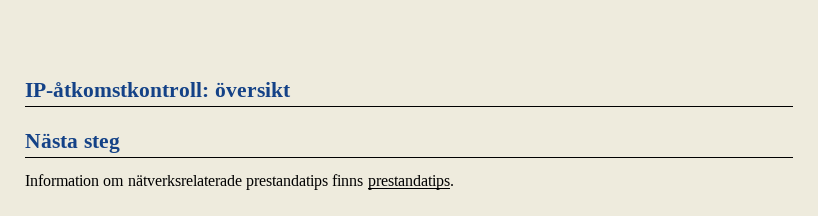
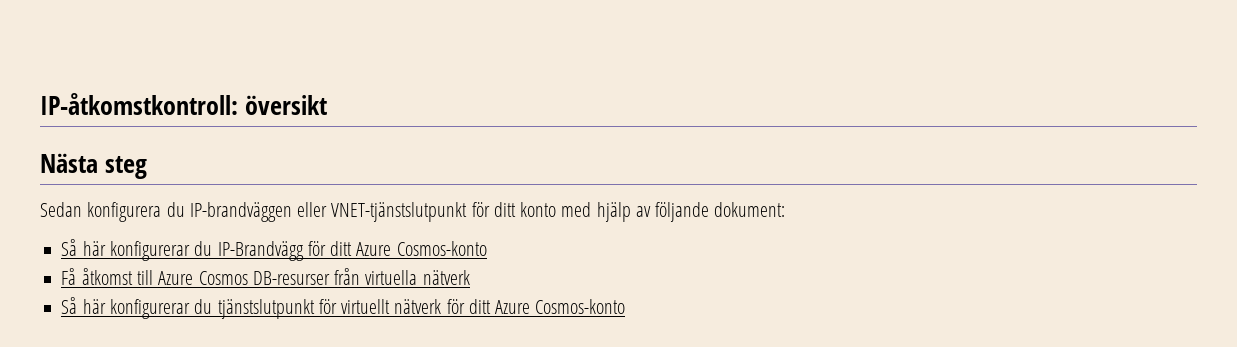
- Information om nätverksrelaterade prestandatips finns prestandatips.
+ Sedan konfigurera du IP-brandväggen eller VNET-tjänstslutpunkt för ditt konto med hjälp av följande dokument:
+ Så här konfigurerar du IP-Brandvägg för ditt Azure Cosmos-konto
+ Få åtkomst till Azure Cosmos DB-resurser från virtuella nätverk
+ Så här konfigurerar du tjänstslutpunkt för virtuellt nätverk för ditt Azure Cosmos-konto

